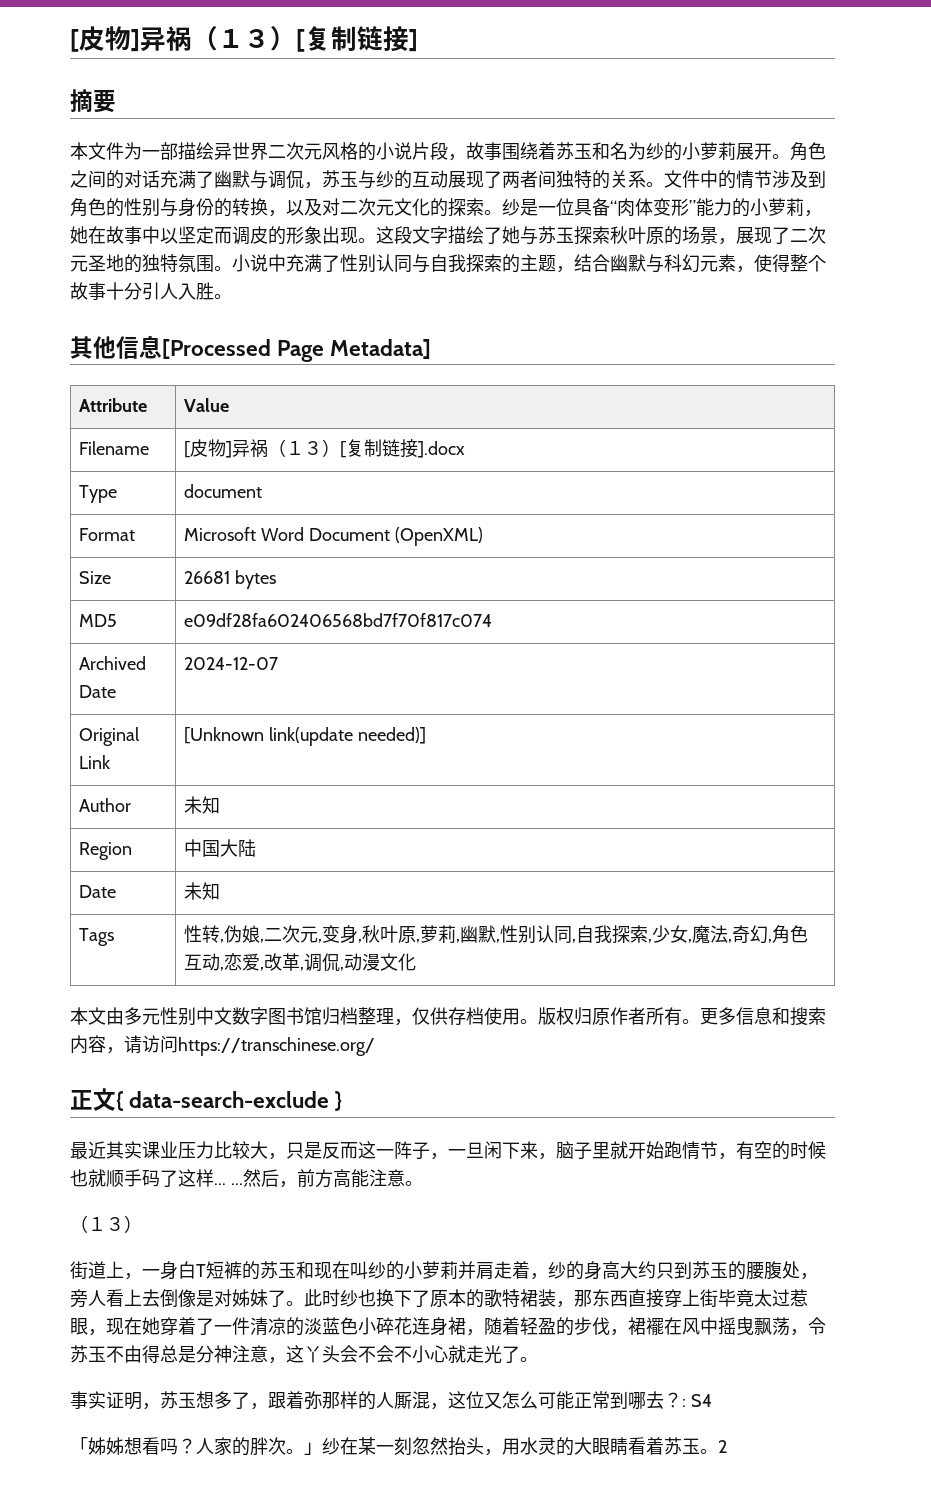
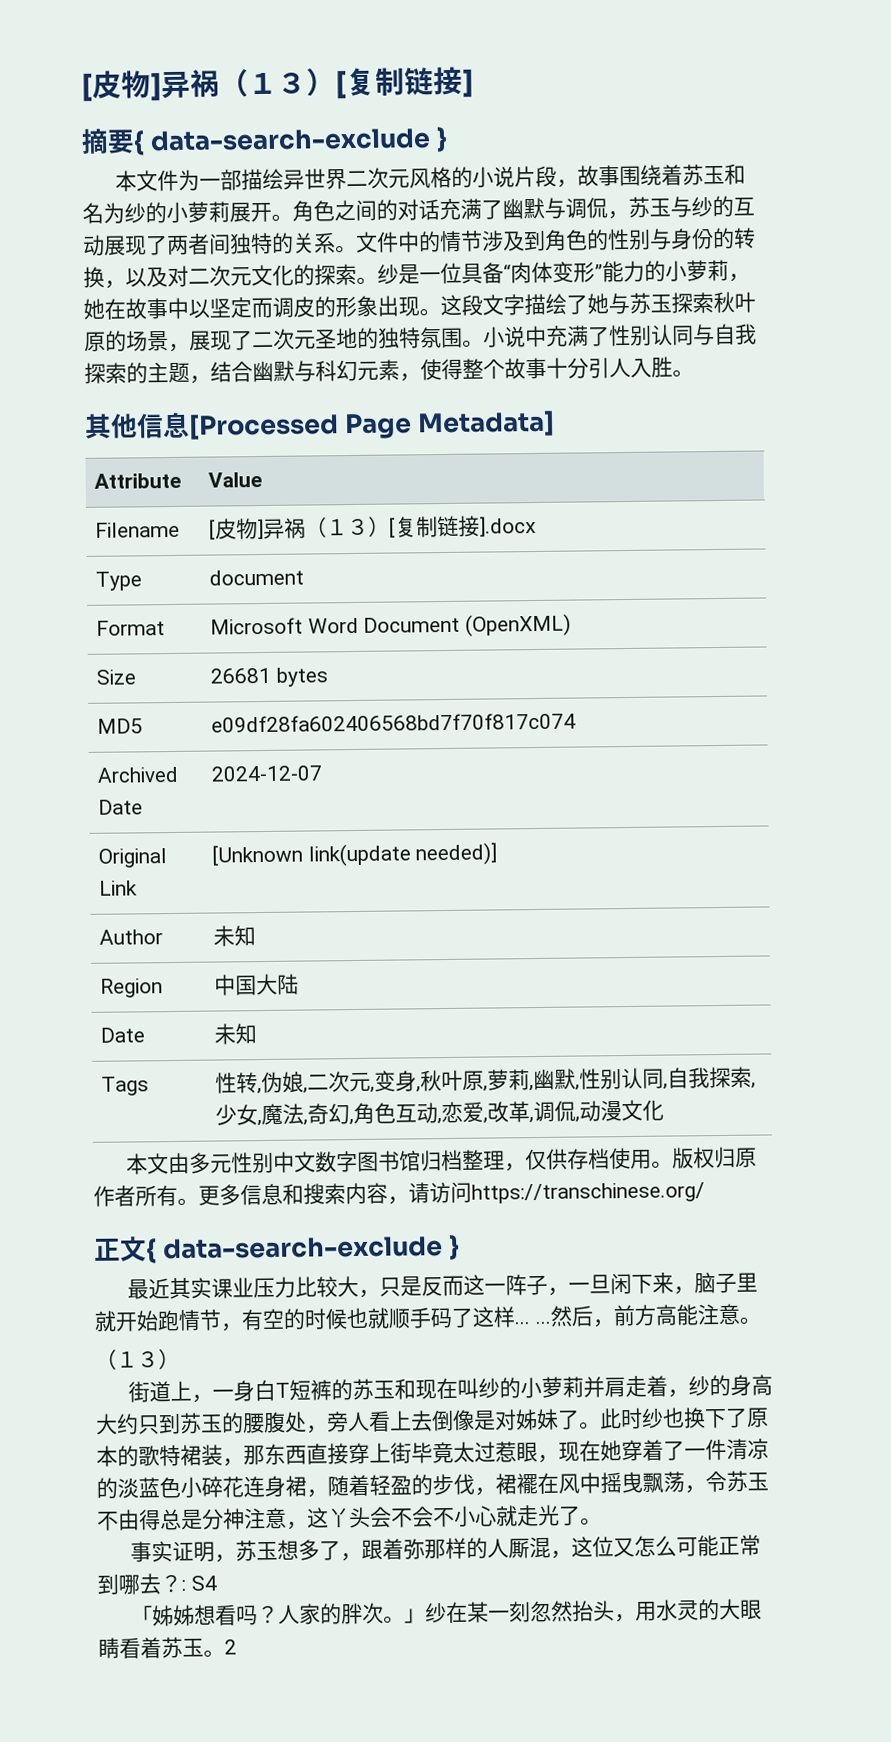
- 摘要
+ 摘要{ data-search-exclude }

